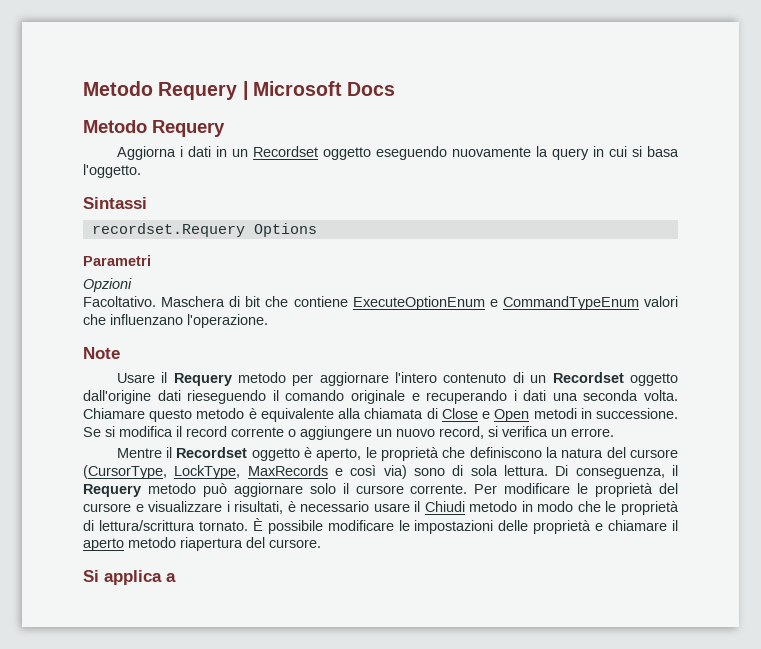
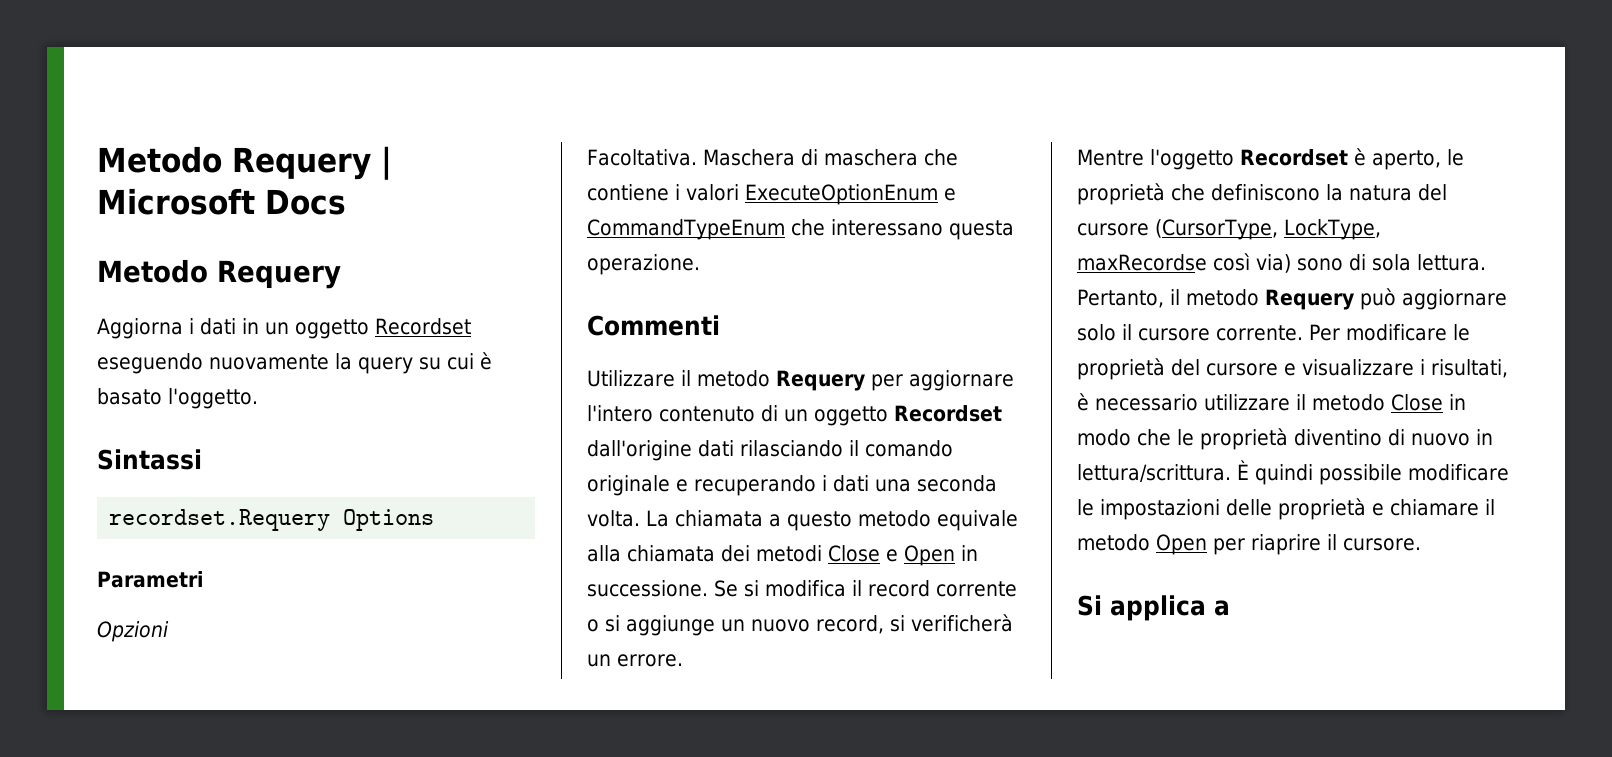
- Aggiorna i dati in un Recordset oggetto eseguendo nuovamente la query in cui si basa l'oggetto.
+ Aggiorna i dati in un oggetto Recordset eseguendo nuovamente la query su cui è basato l'oggetto.
- Facoltativo.
+ Facoltativa.
- Maschera di bit che contiene ExecuteOptionEnum e CommandTypeEnum valori che influenzano l'operazione.
- Note
- Usare il Requery metodo per aggiornare l'intero contenuto di un Recordset oggetto dall'origine dati rieseguendo il comando originale e recuperando i dati una seconda volta.
+ Maschera di maschera che contiene i valori ExecuteOptionEnum e CommandTypeEnum che interessano questa operazione.
+ Commenti
+ Utilizzare il metodo Requery per aggiornare l'intero contenuto di un oggetto Recordset dall'origine dati rilasciando il comando originale e recuperando i dati una seconda volta.
- Chiamare questo metodo è equivalente alla chiamata di Close e Open metodi in successione.
+ La chiamata a questo metodo equivale alla chiamata dei metodi Close e Open in successione.
- Se si modifica il record corrente o aggiungere un nuovo record, si verifica un errore.
+ Se si modifica il record corrente o si aggiunge un nuovo record, si verificherà un errore.
- Mentre il Recordset oggetto è aperto, le proprietà che definiscono la natura del cursore (CursorType, LockType, MaxRecords e così via) sono di sola lettura.
+ Mentre l'oggetto Recordset è aperto, le proprietà che definiscono la natura del cursore (CursorType, LockType, maxRecordse così via) sono di sola lettura.
- Di conseguenza, il Requery metodo può aggiornare solo il cursore corrente.
+ Pertanto, il metodo Requery può aggiornare solo il cursore corrente.
- Per modificare le proprietà del cursore e visualizzare i risultati, è necessario usare il Chiudi metodo in modo che le proprietà di lettura/scrittura tornato. È possibile modificare le impostazioni delle proprietà e chiamare il aperto metodo riapertura del cursore.
+ Per modificare le proprietà del cursore e visualizzare i risultati, è necessario utilizzare il metodo Close in modo che le proprietà diventino di nuovo in lettura/scrittura. È quindi possibile modificare le impostazioni delle proprietà e chiamare il metodo Open per riaprire il cursore.

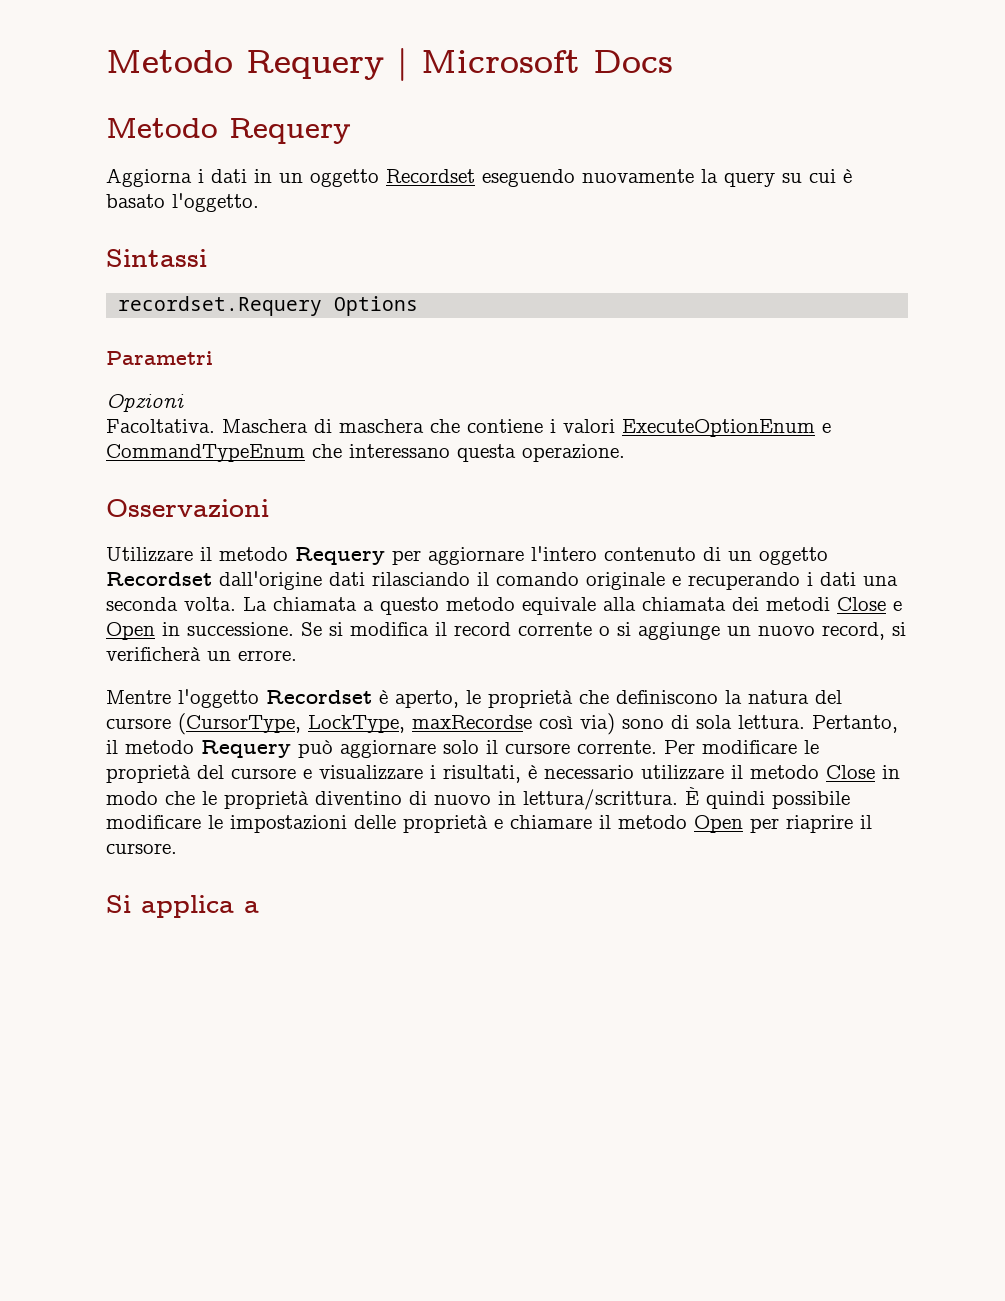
- Commenti
+ Osservazioni

